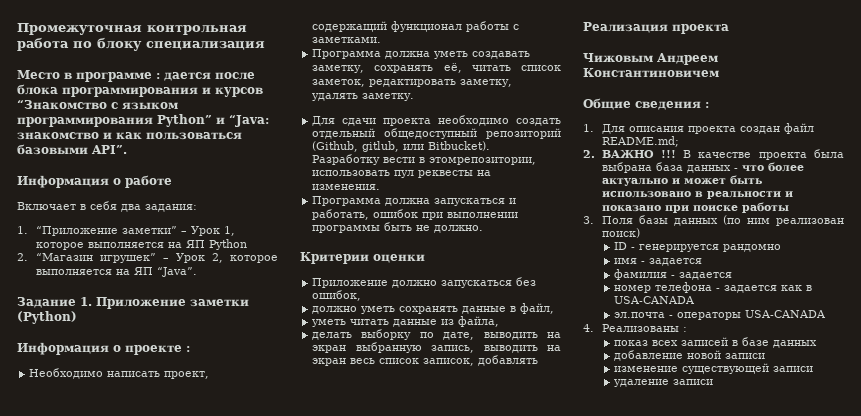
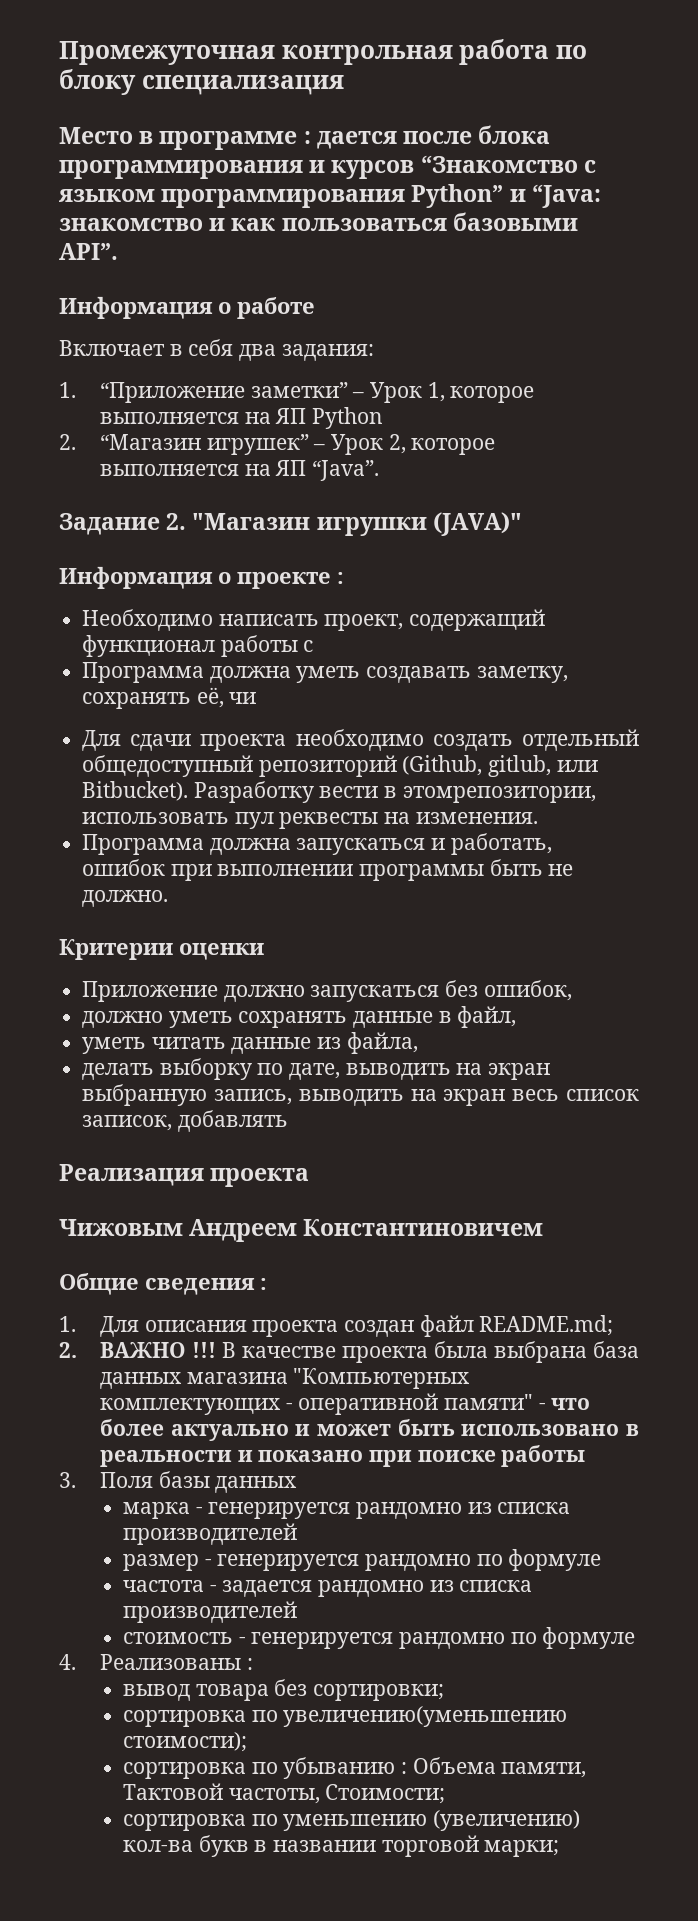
- Задание 1. Приложение заметки (Python)
+ Задание 2. "Магазин игрушки (JAVA)"
- Необходимо написать проект, содержащий функционал работы с заметками.
+ Необходимо написать проект, содержащий функционал работы с
- Программа должна уметь создавать заметку, сохранять её, читать список заметок, редактировать заметку, удалять заметку.
+ Программа должна уметь создавать заметку, сохранять её, чи
- В качестве проекта была выбрана база данных - что более актуально и может быть использовано в реальности и показано при поиске работы
+ В качестве проекта была выбрана база данных магазина "Компьютерных комплектующих - оперативной памяти" - что более актуально и может быть использовано в реальности и показано при поиске работы
- 3. Поля базы данных (по ним реализован поиск)
- ID - генерируется рандомно
- имя - задается
- фамилия - задается
- номер телефона - задается как в USA-CANADA
- эл.почта - операторы USA-CANADA
+ 3. Поля базы данных
+ марка - генерируется рандомно из списка производителей
+ размер - генерируется рандомно по формуле
+ частота - задается рандомно из списка производителей
+ стоимость - генерируется рандомно по формуле
  4. Реализованы :
- показ всех записей в базе данных
- добавление новой записи
- изменение существующей записи
- удаление записи
+ вывод товара без сортировки;
+ сортировка по увеличению(уменьшению стоимости);
+ сортировка по убыванию : Объема памяти, Тактовой частоты, Стоимости;
+ сортировка по уменьшению (увеличению) кол-ва букв в названии торговой марки;

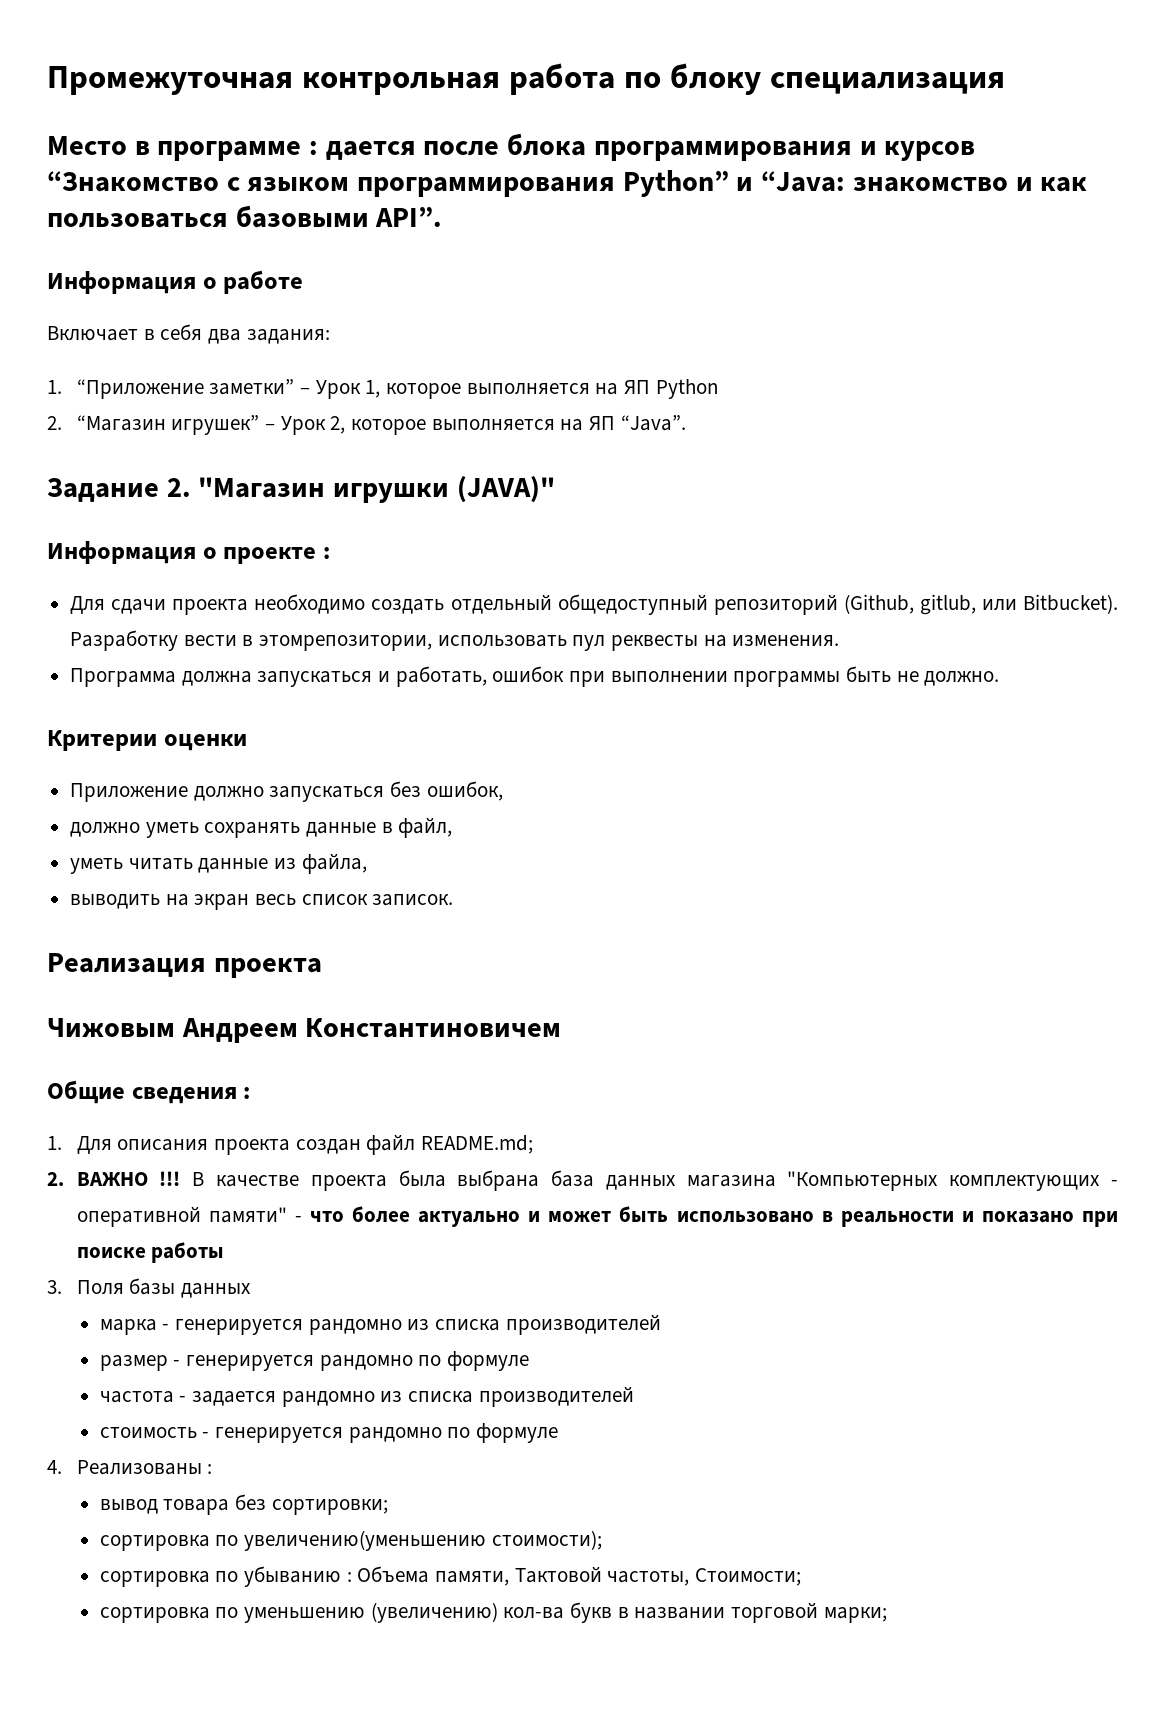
- Необходимо написать проект, содержащий функционал работы с
- Программа должна уметь создавать заметку, сохранять её, чи
- делать выборку по дате, выводить на экран выбранную запись, выводить на экран весь список записок, добавлять
+ выводить на экран весь список записок.

